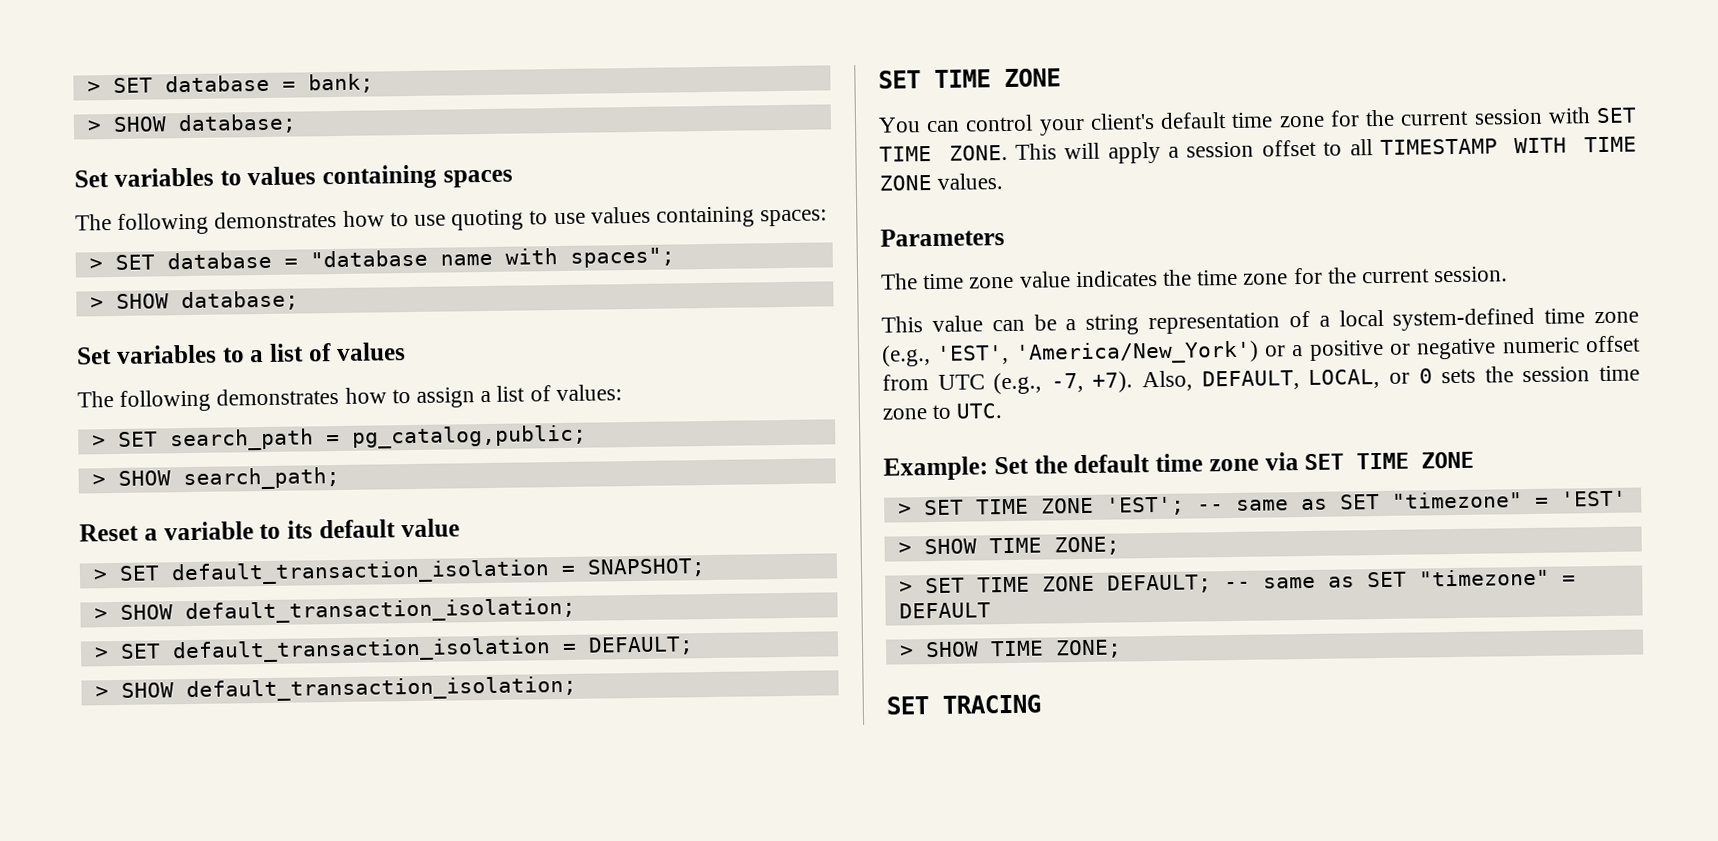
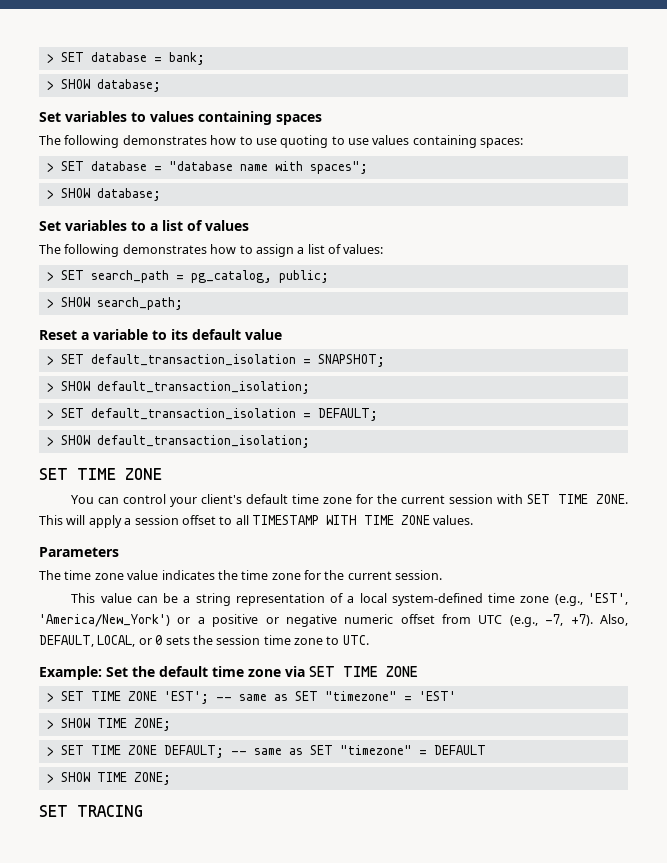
- > SET search_path = pg_catalog,public;
+ > SET search_path = pg_catalog, public;

